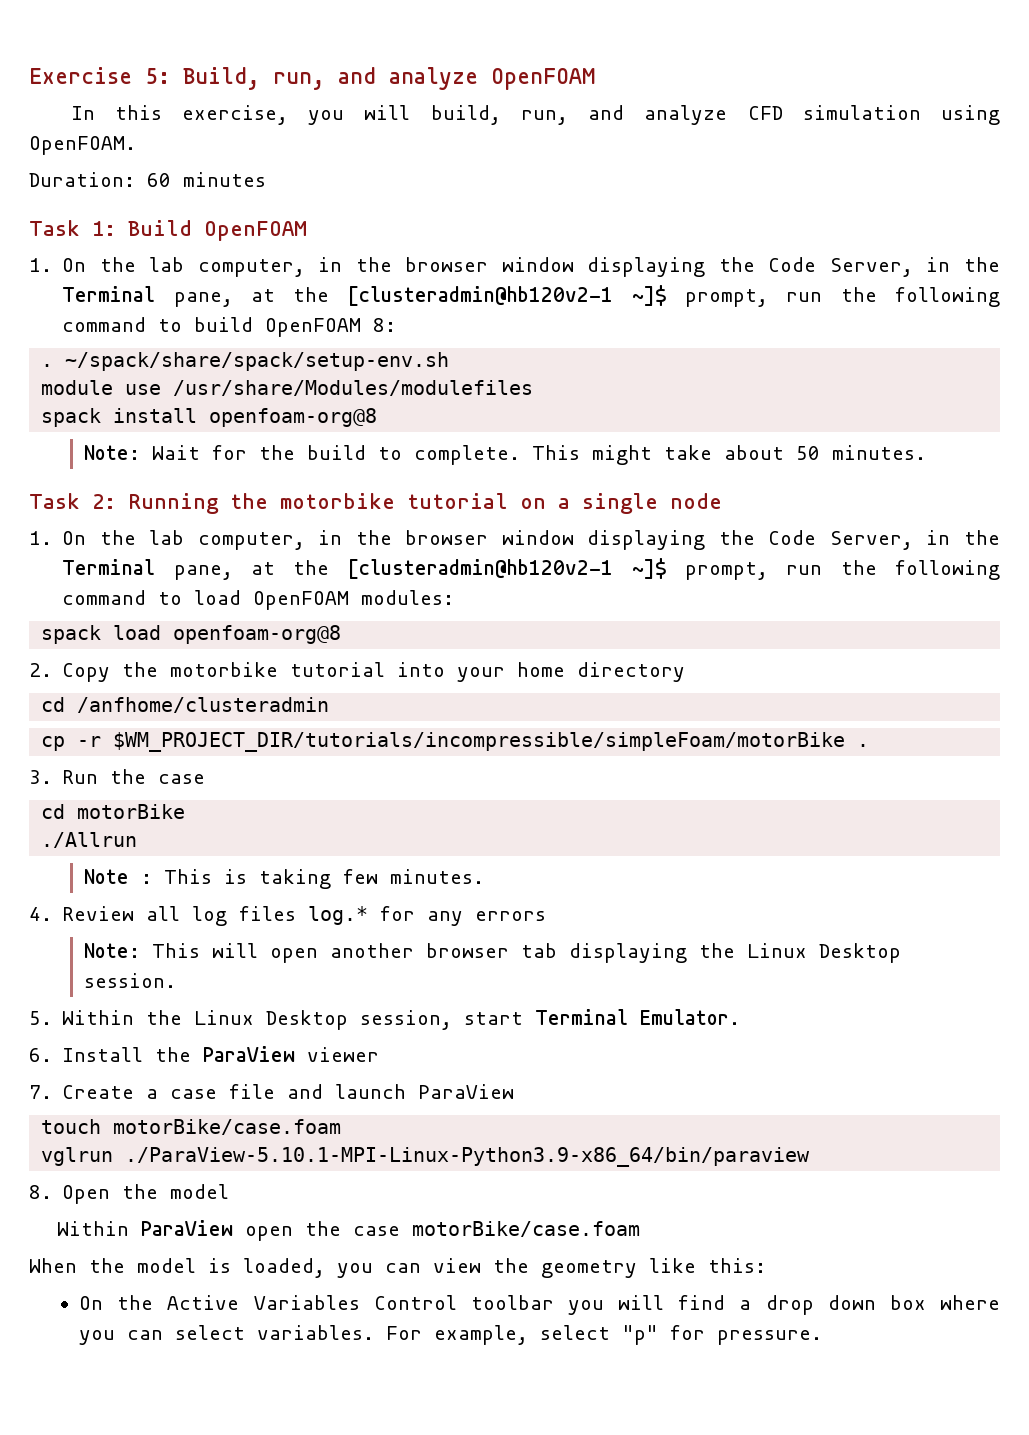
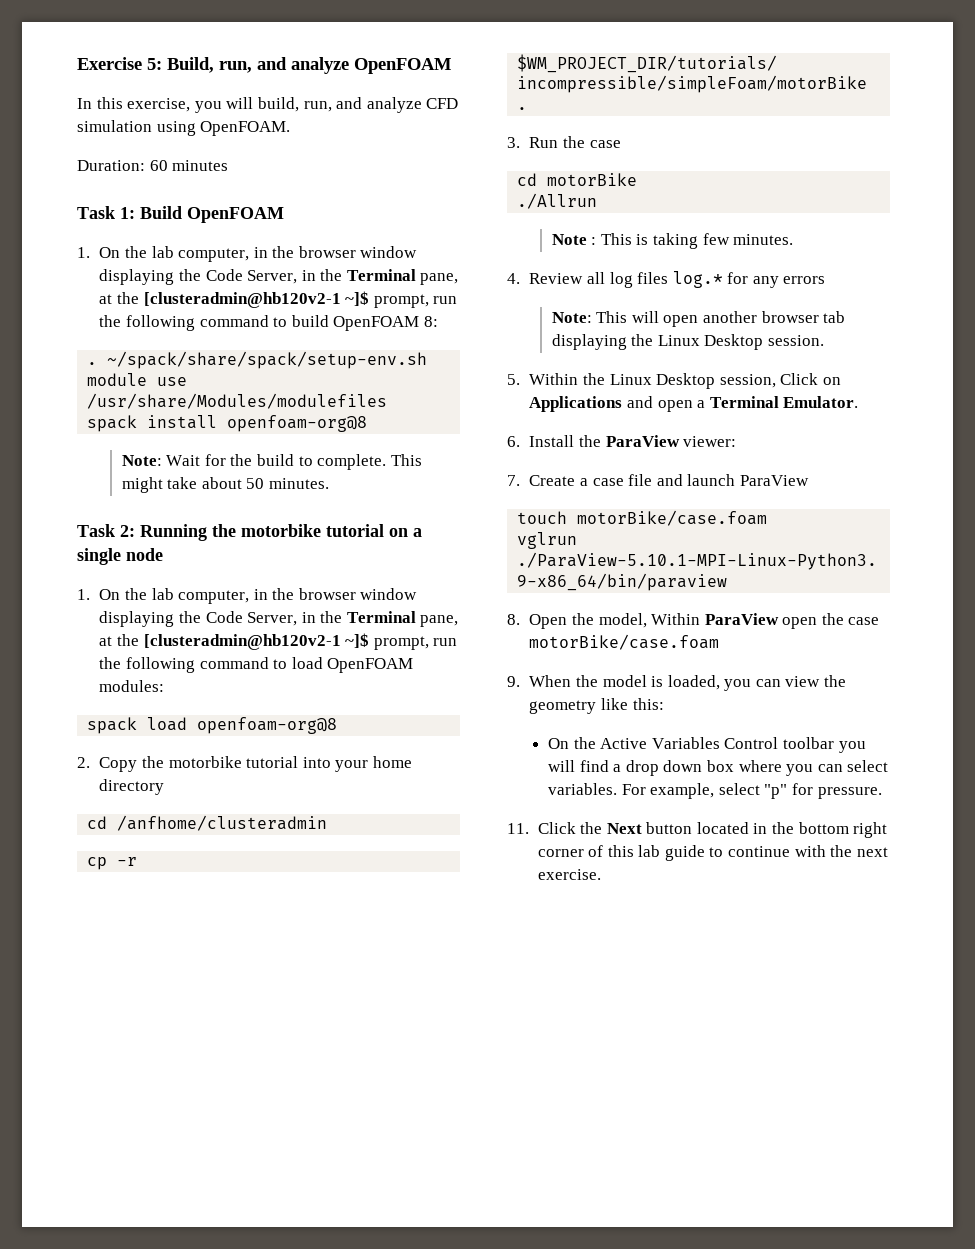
- 5. Within the Linux Desktop session, start Terminal Emulator.
+ 5. Within the Linux Desktop session, Click on Applications and open a Terminal Emulator.
- 6. Install the ParaView viewer
+ 6. Install the ParaView viewer:
- 8. Open the model
- Within ParaView open the case motorBike/case.foam
+ 8. Open the model, Within ParaView open the case motorBike/case.foam
- When the model is loaded, you can view the geometry like this:
+ 9. When the model is loaded, you can view the geometry like this:
+ 11. Click the Next button located in the bottom right corner of this lab guide to continue with the next exercise.

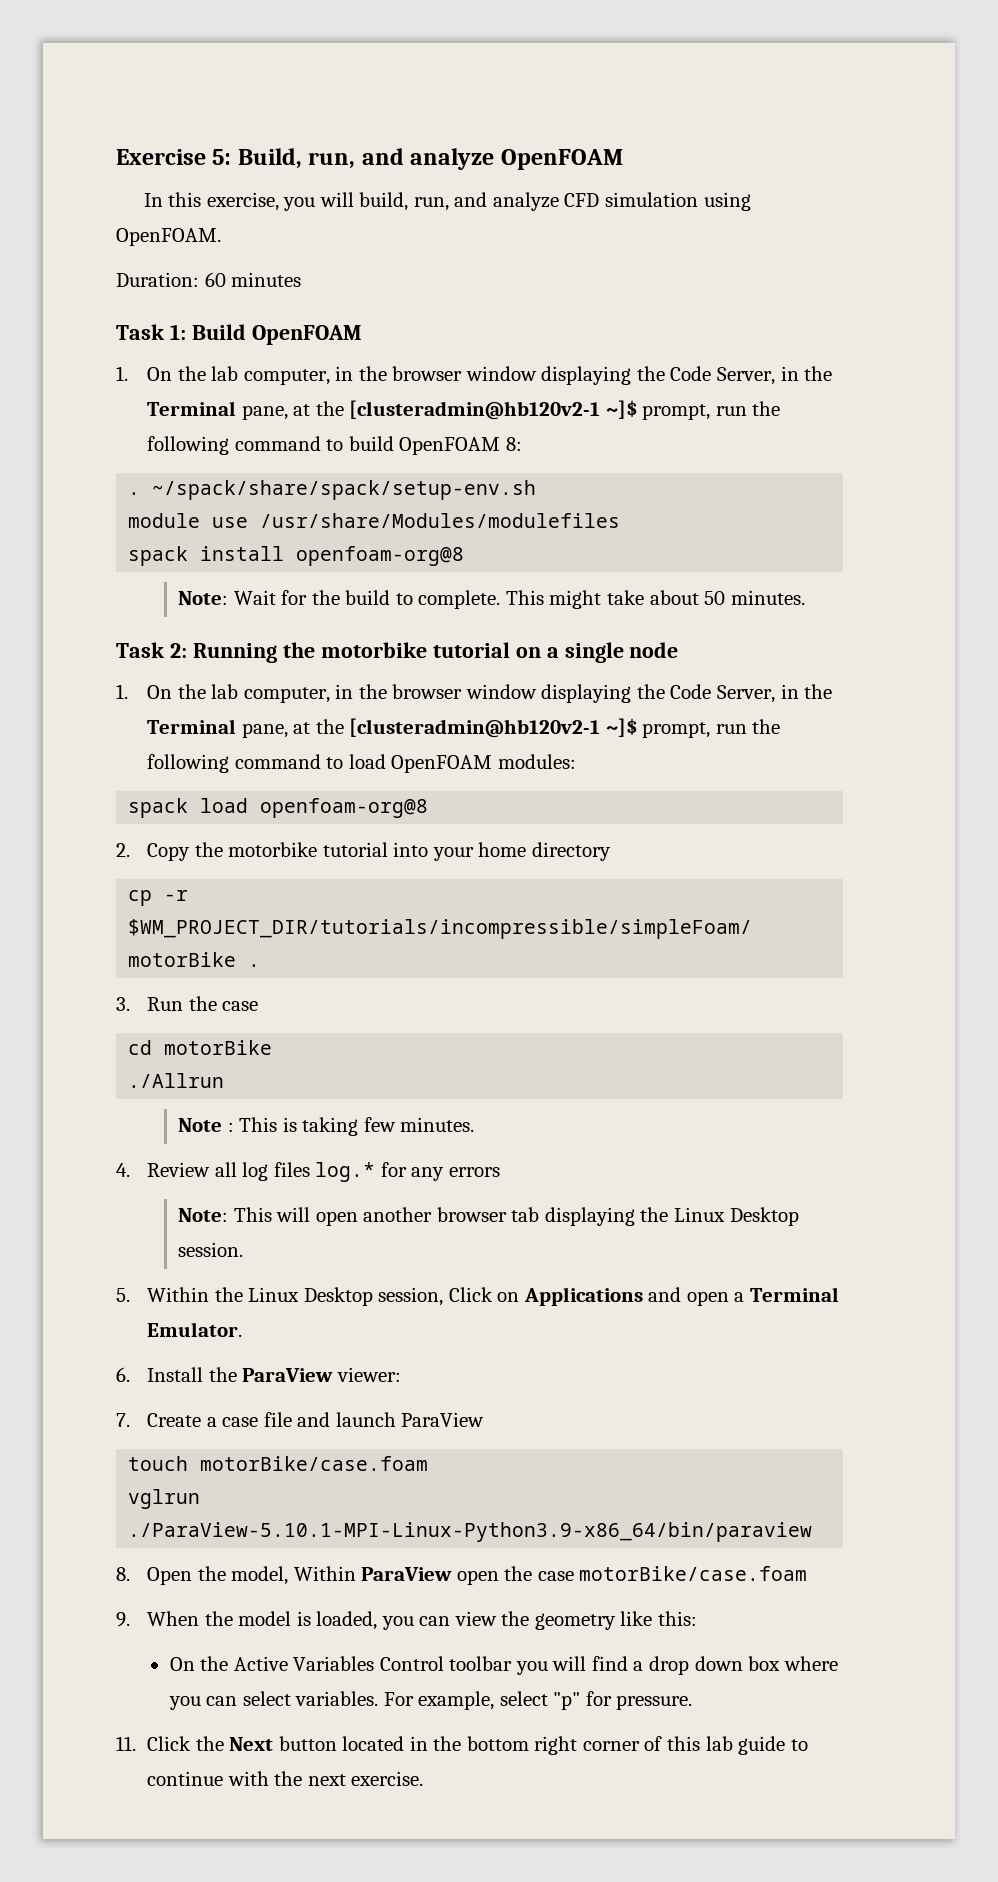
- cd /anfhome/clusteradmin

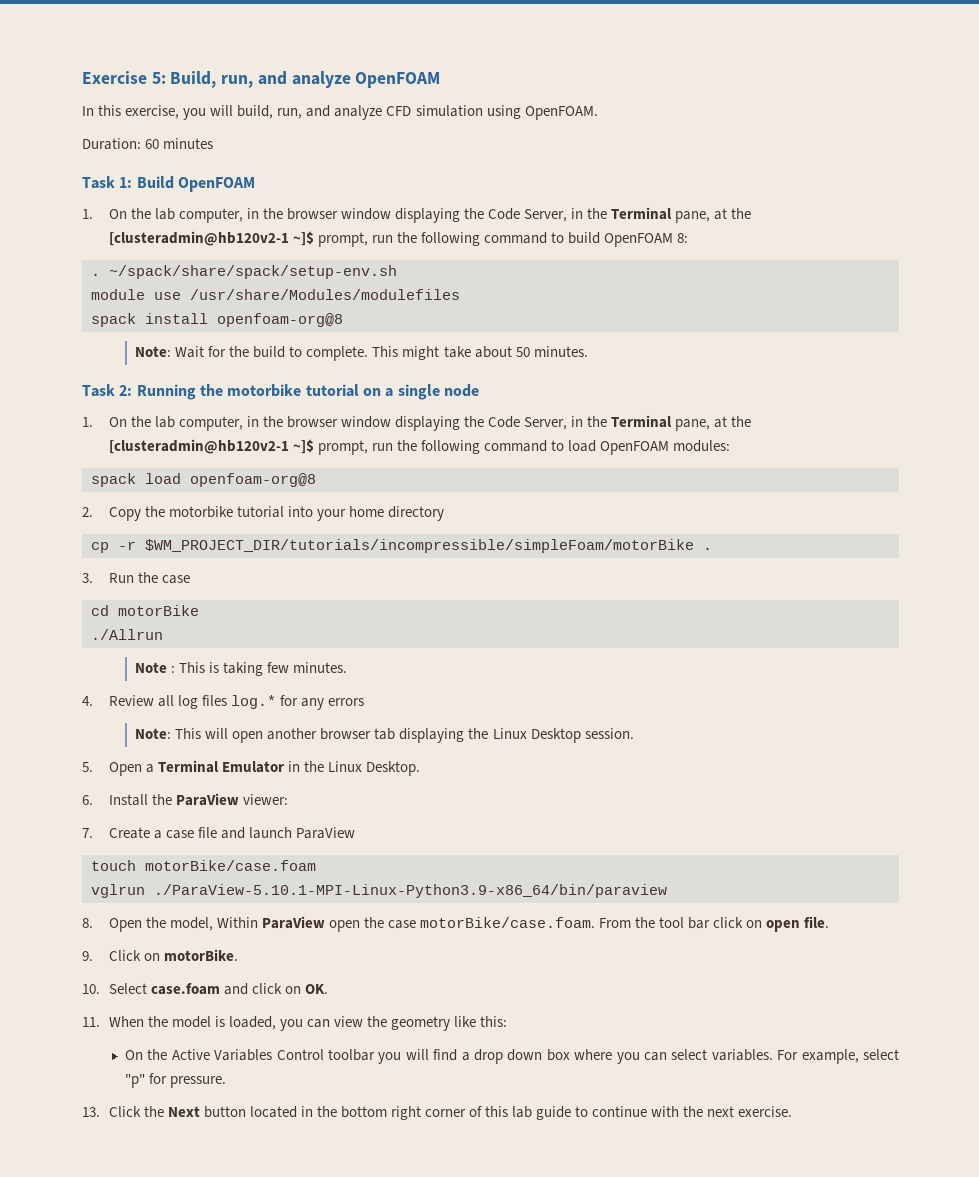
- 5. Within the Linux Desktop session, Click on Applications and open a Terminal Emulator.
+ 5. Open a Terminal Emulator in the Linux Desktop.
- 8. Open the model, Within ParaView open the case motorBike/case.foam
- 9. When the model is loaded, you can view the geometry like this:
+ 8. Open the model, Within ParaView open the case motorBike/case.foam. From the tool bar click on open file.
+ 9. Click on motorBike.
+ 10. Select case.foam and click on OK.
+ 11. When the model is loaded, you can view the geometry like this:
- 11. Click the Next button located in the bottom right corner of this lab guide to continue with the next exercise.
+ 13. Click the Next button located in the bottom right corner of this lab guide to continue with the next exercise.

